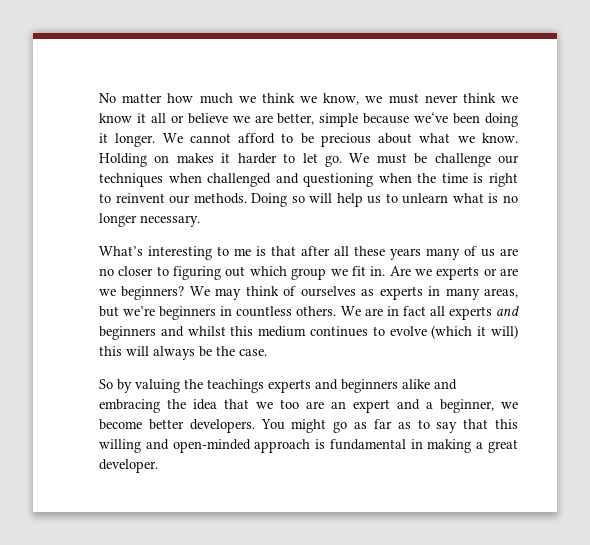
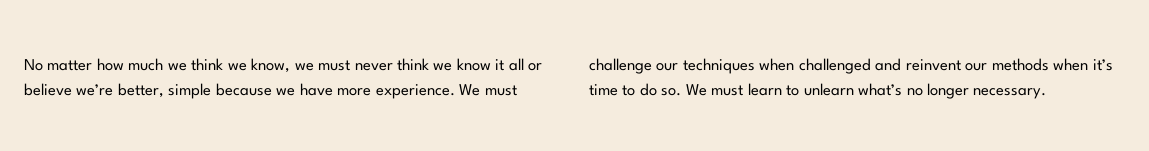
- No matter how much we think we know, we must never think we know it all or believe we are better, simple because we‘ve been doing it longer. We cannot afford to be precious about what we know. Holding on makes it harder to let go. We must be challenge our techniques when challenged and questioning when the time is right to reinvent our methods. Doing so will help us to unlearn what is no longer necessary.
- What’s interesting to me is that after all these years many of us are no closer to figuring out which group we fit in. Are we experts or are we beginners? We may think of ourselves as experts in many areas, but we’re beginners in countless others. We are in fact all experts and beginners and whilst this medium continues to evolve (which it will) this will always be the case.
- So by valuing the teachings experts and beginners alike and embracing the idea that we too are an expert and a beginner, we become better developers. You might go as far as to say that this willing and open-minded approach is fundamental in making a great developer.
+ No matter how much we think we know, we must never think we know it all or believe we’re better, simple because we have more experience. We must challenge our techniques when challenged and reinvent our methods when it’s time to do so. We must learn to unlearn what’s no longer necessary.

